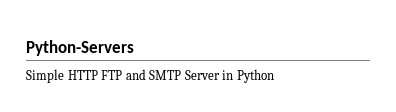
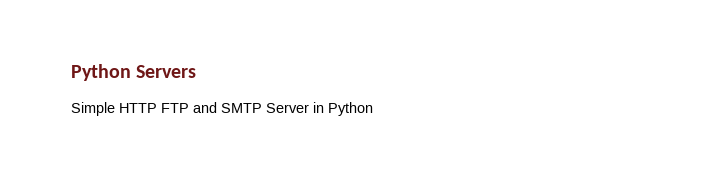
- Python-Servers
+ Python Servers

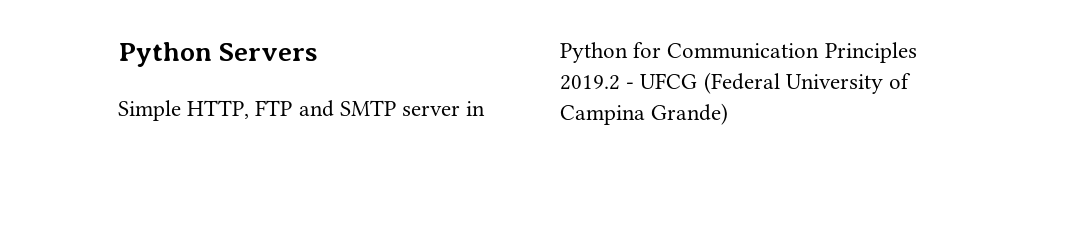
- Simple HTTP FTP and SMTP Server in Python
+ Simple HTTP, FTP and SMTP server in Python for Communication Principles 2019.2 - UFCG (Federal University of Campina Grande)

